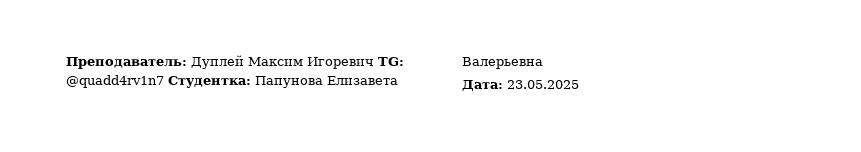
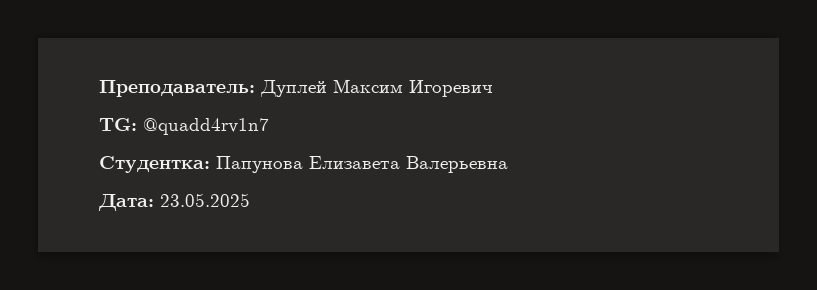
- Преподаватель: Дуплей Максим Игоревич TG: @quadd4rv1n7 Студентка: Папунова Елизавета Валерьевна
+ Преподаватель: Дуплей Максим Игоревич
+ TG: @quadd4rv1n7
+ Студентка: Папунова Елизавета Валерьевна

